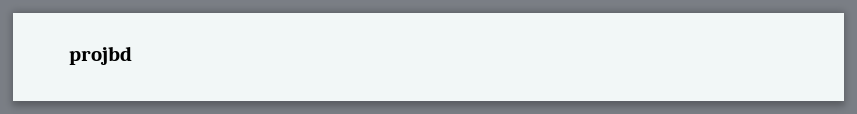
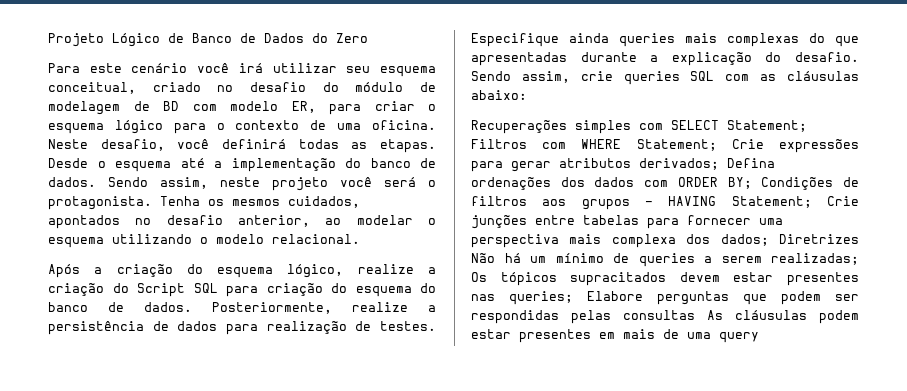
- projbd
+ Projeto Lógico de Banco de Dados do Zero
+ Para este cenário você irá utilizar seu esquema conceitual, criado no desafio do módulo de modelagem de BD com modelo ER, para criar o esquema lógico para o contexto de uma oficina. Neste desafio, você definirá todas as etapas. Desde o esquema até a implementação do banco de dados. Sendo assim, neste projeto você será o protagonista. Tenha os mesmos cuidados, apontados no desafio anterior, ao modelar o esquema utilizando o modelo relacional.
+ Após a criação do esquema lógico, realize a criação do Script SQL para criação do esquema do banco de dados. Posteriormente, realize a persistência de dados para realização de testes. Especifique ainda queries mais complexas do que apresentadas durante a explicação do desafio. Sendo assim, crie queries SQL com as cláusulas abaixo:
+ Recuperações simples com SELECT Statement; Filtros com WHERE Statement; Crie expressões para gerar atributos derivados; Defina ordenações dos dados com ORDER BY; Condições de filtros aos grupos – HAVING Statement; Crie junções entre tabelas para fornecer uma perspectiva mais complexa dos dados; Diretrizes Não há um mínimo de queries a serem realizadas; Os tópicos supracitados devem estar presentes nas queries; Elabore perguntas que podem ser respondidas pelas consultas As cláusulas podem estar presentes em mais de uma query

